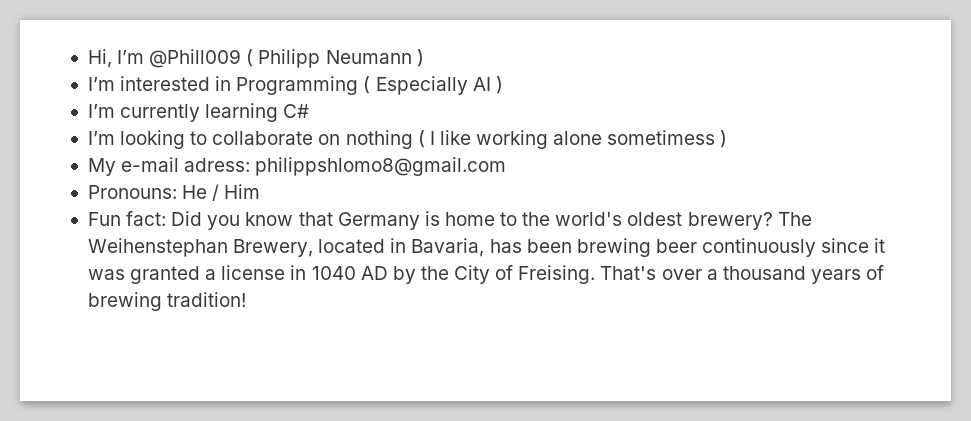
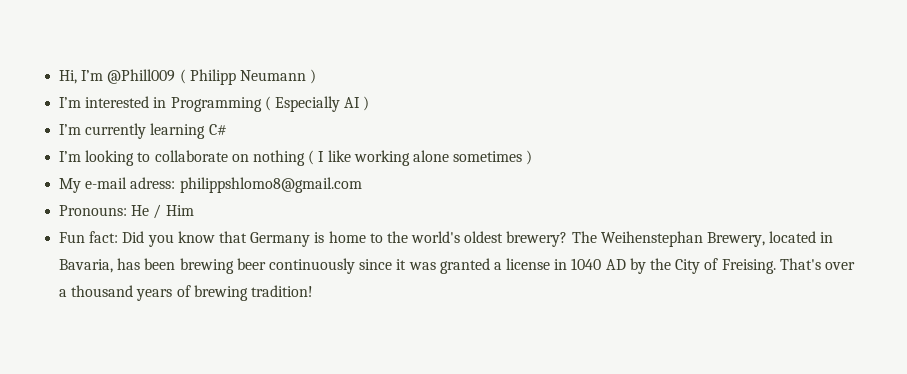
- I’m looking to collaborate on nothing ( I like working alone sometimess )
+ I’m looking to collaborate on nothing ( I like working alone sometimes )

